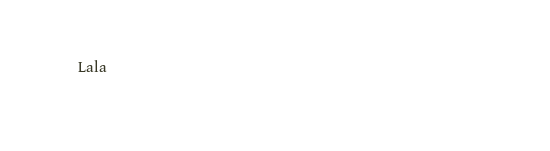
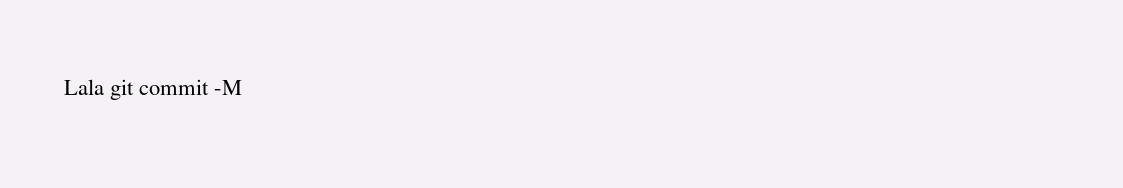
- Lala
+ Lala git commit -M

